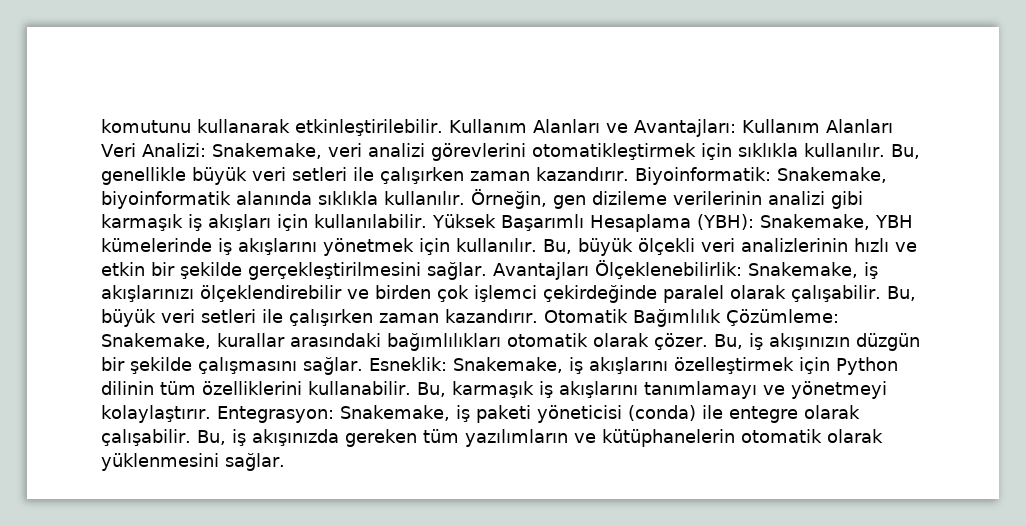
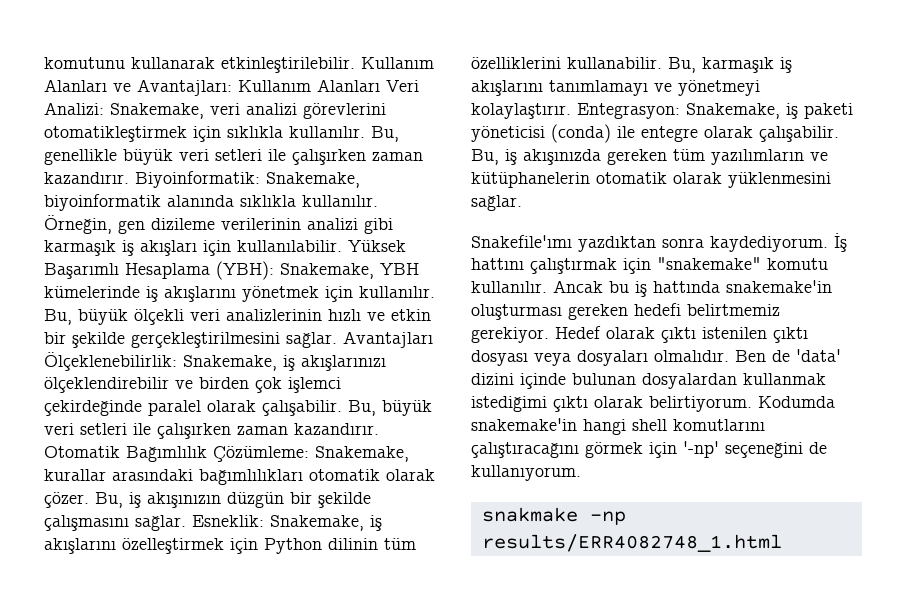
+ Snakefile'ımı yazdıktan sonra kaydediyorum. İş hattını çalıştırmak için "snakemake" komutu kullanılır. Ancak bu iş hattında snakemake'in oluşturması gereken hedefi belirtmemiz gerekiyor. Hedef olarak çıktı istenilen çıktı dosyası veya dosyaları olmalıdır. Ben de 'data' dizini içinde bulunan dosyalardan kullanmak istediğimi çıktı olarak belirtiyorum. Kodumda snakemake'in hangi shell komutlarını çalıştıracağını görmek için '-np' seçeneğini de kullanıyorum.
+ snakmake -np results/ERR4082748_1.html

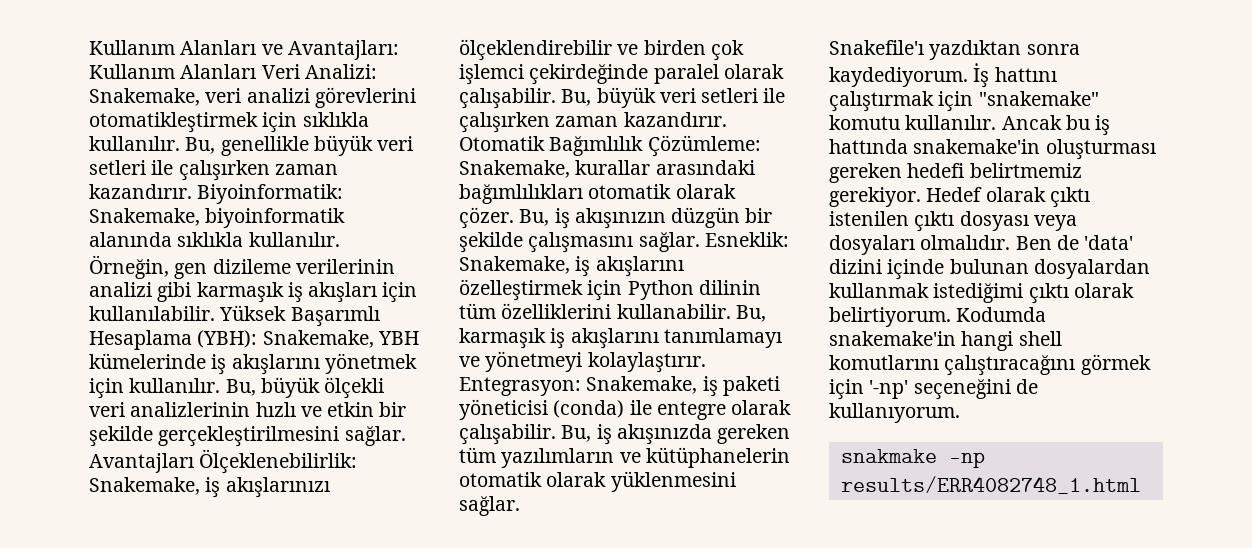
- komutunu kullanarak etkinleştirilebilir.
- Snakefile'ımı yazdıktan sonra kaydediyorum.
+ Snakefile'ı yazdıktan sonra kaydediyorum.

